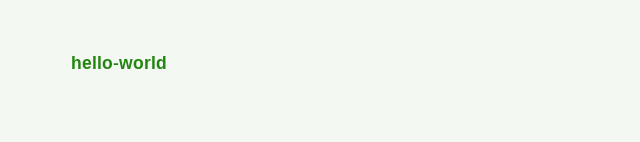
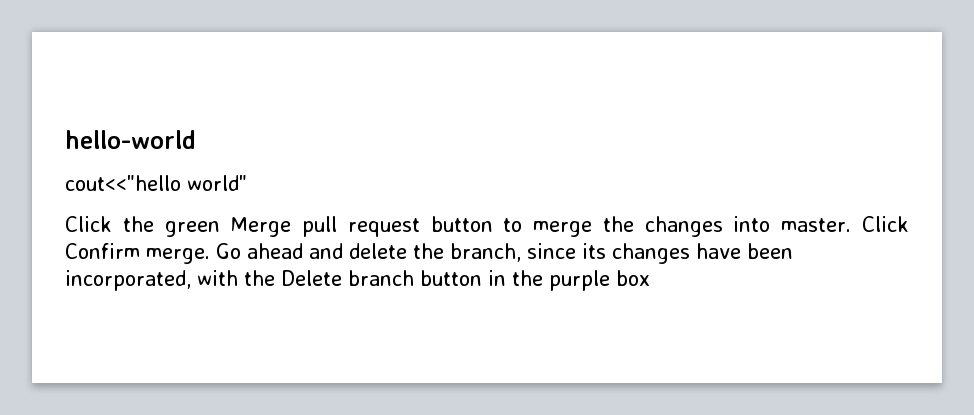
+ cout<<"hello world"
+ Click the green Merge pull request button to merge the changes into master. Click Confirm merge. Go ahead and delete the branch, since its changes have been incorporated, with the Delete branch button in the purple box

